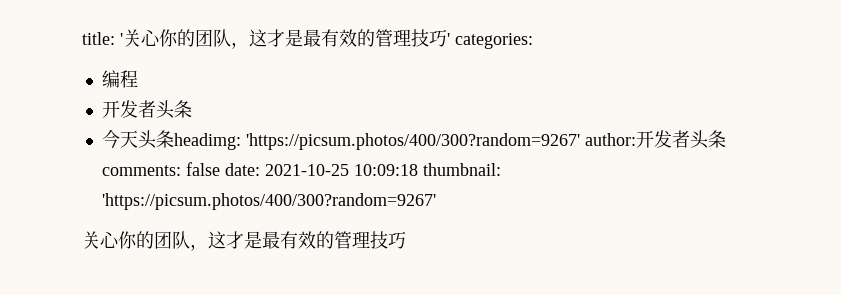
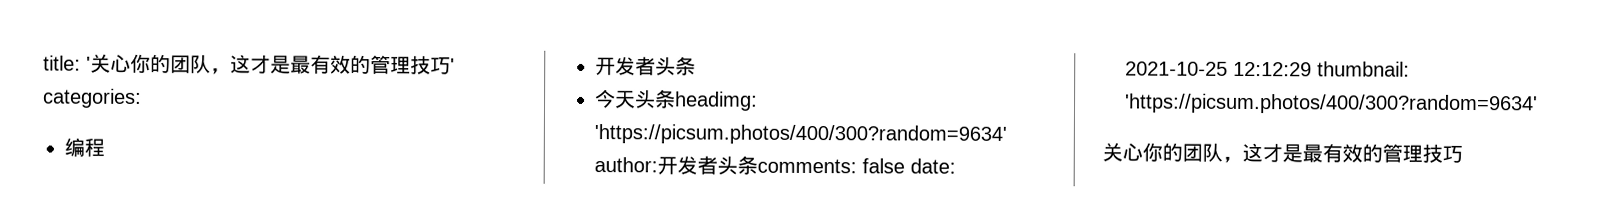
- 今天头条headimg: 'https://picsum.photos/400/300?random=9267' author:开发者头条comments: false date: 2021-10-25 10:09:18 thumbnail: 'https://picsum.photos/400/300?random=9267'
+ 今天头条headimg: 'https://picsum.photos/400/300?random=9634' author:开发者头条comments: false date: 2021-10-25 12:12:29 thumbnail: 'https://picsum.photos/400/300?random=9634'

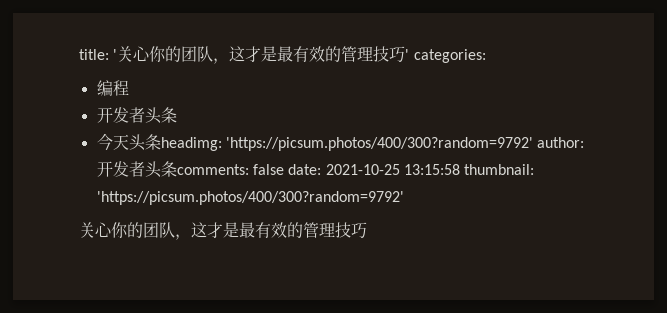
- 今天头条headimg: 'https://picsum.photos/400/300?random=9634' author:开发者头条comments: false date: 2021-10-25 12:12:29 thumbnail: 'https://picsum.photos/400/300?random=9634'
+ 今天头条headimg: 'https://picsum.photos/400/300?random=9792' author:开发者头条comments: false date: 2021-10-25 13:15:58 thumbnail: 'https://picsum.photos/400/300?random=9792'

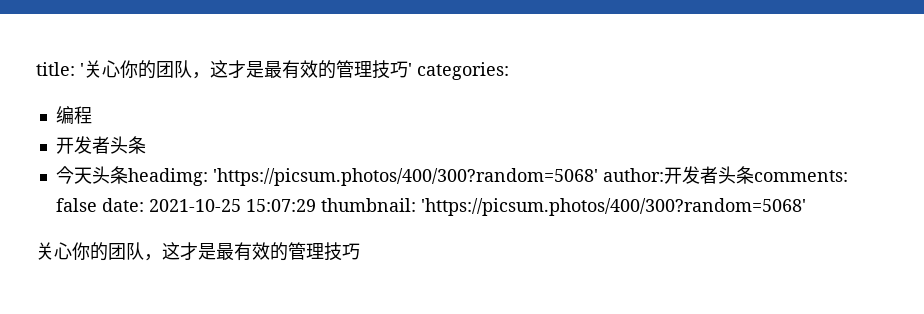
- 今天头条headimg: 'https://picsum.photos/400/300?random=9792' author:开发者头条comments: false date: 2021-10-25 13:15:58 thumbnail: 'https://picsum.photos/400/300?random=9792'
+ 今天头条headimg: 'https://picsum.photos/400/300?random=5068' author:开发者头条comments: false date: 2021-10-25 15:07:29 thumbnail: 'https://picsum.photos/400/300?random=5068'

